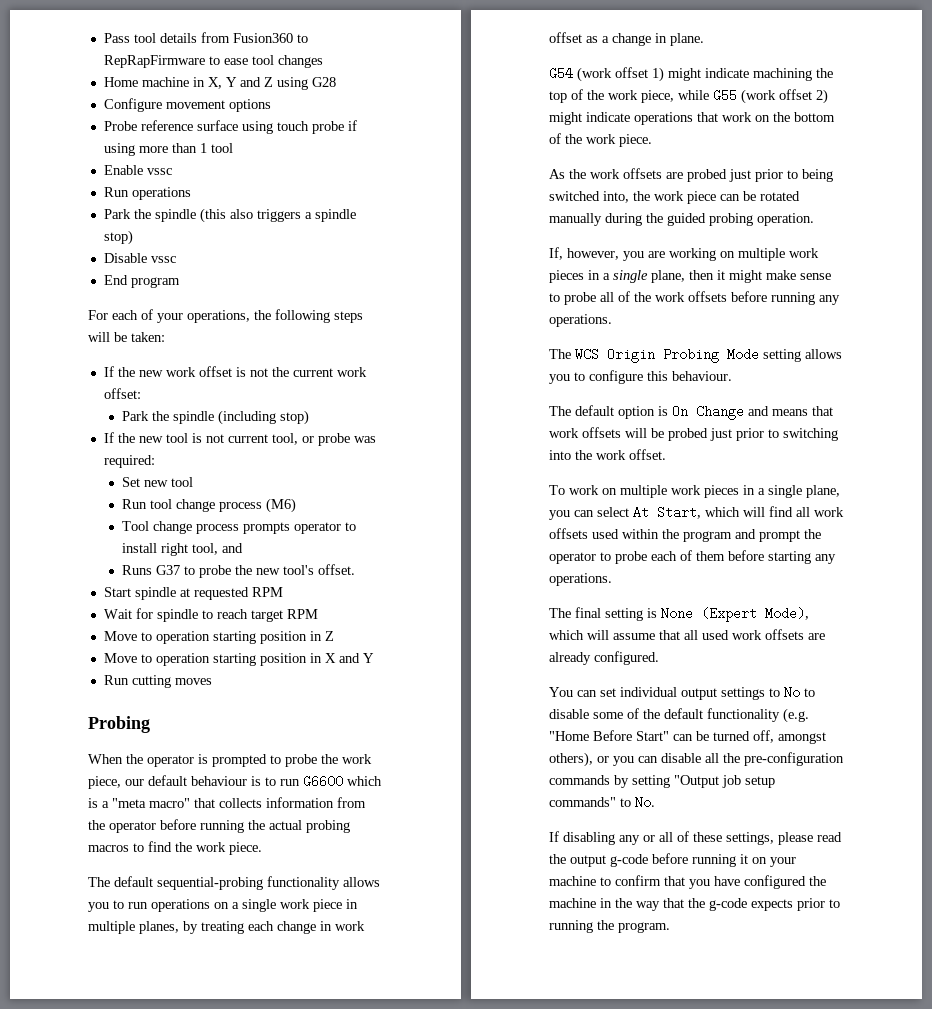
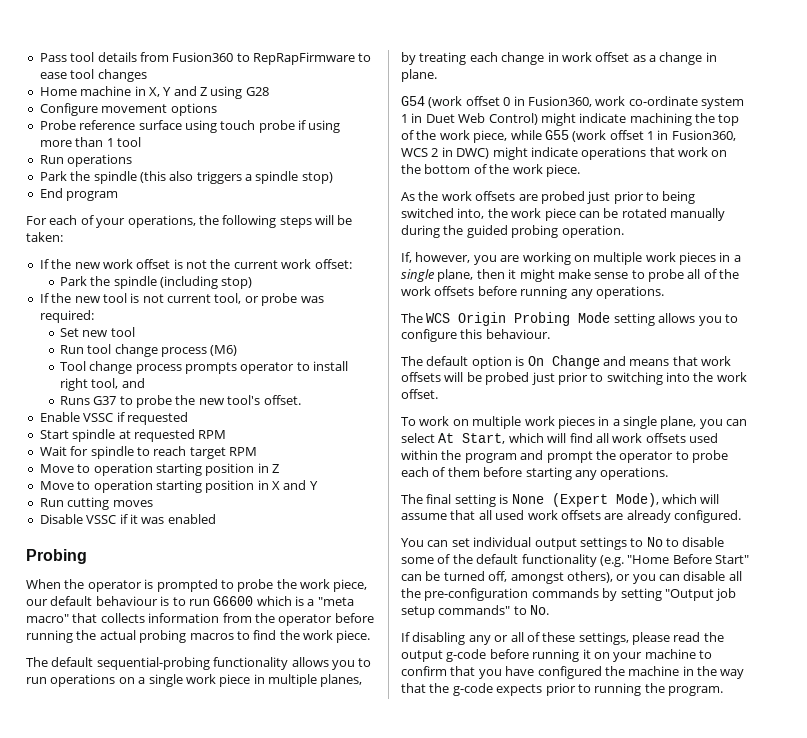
- Enable vssc
- Disable vssc
+ Enable VSSC if requested
+ Disable VSSC if it was enabled
- G54 (work offset 1) might indicate machining the top of the work piece, while G55 (work offset 2) might indicate operations that work on the bottom of the work piece.
+ G54 (work offset 0 in Fusion360, work co-ordinate system 1 in Duet Web Control) might indicate machining the top of the work piece, while G55 (work offset 1 in Fusion360, WCS 2 in DWC) might indicate operations that work on the bottom of the work piece.

